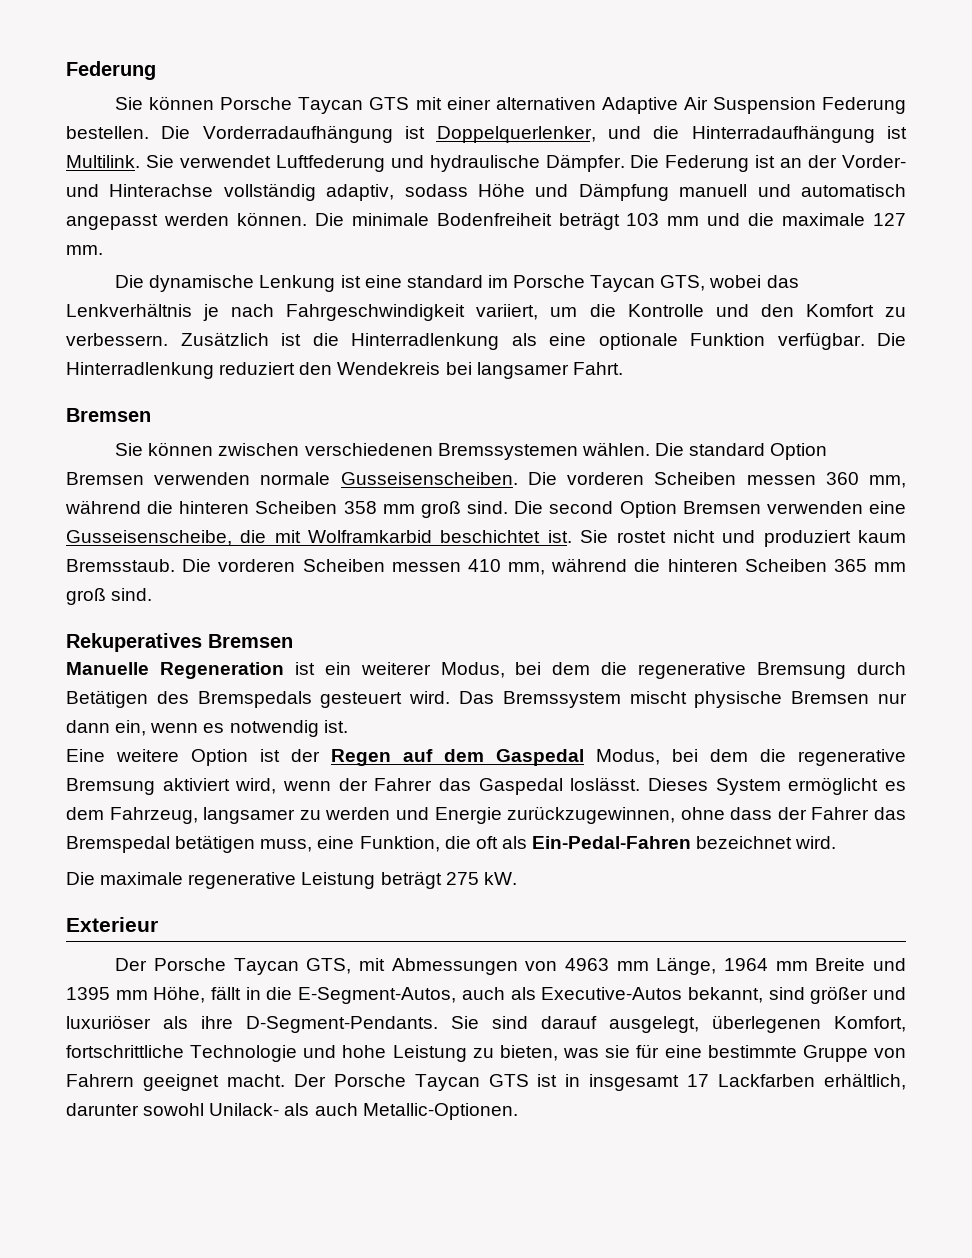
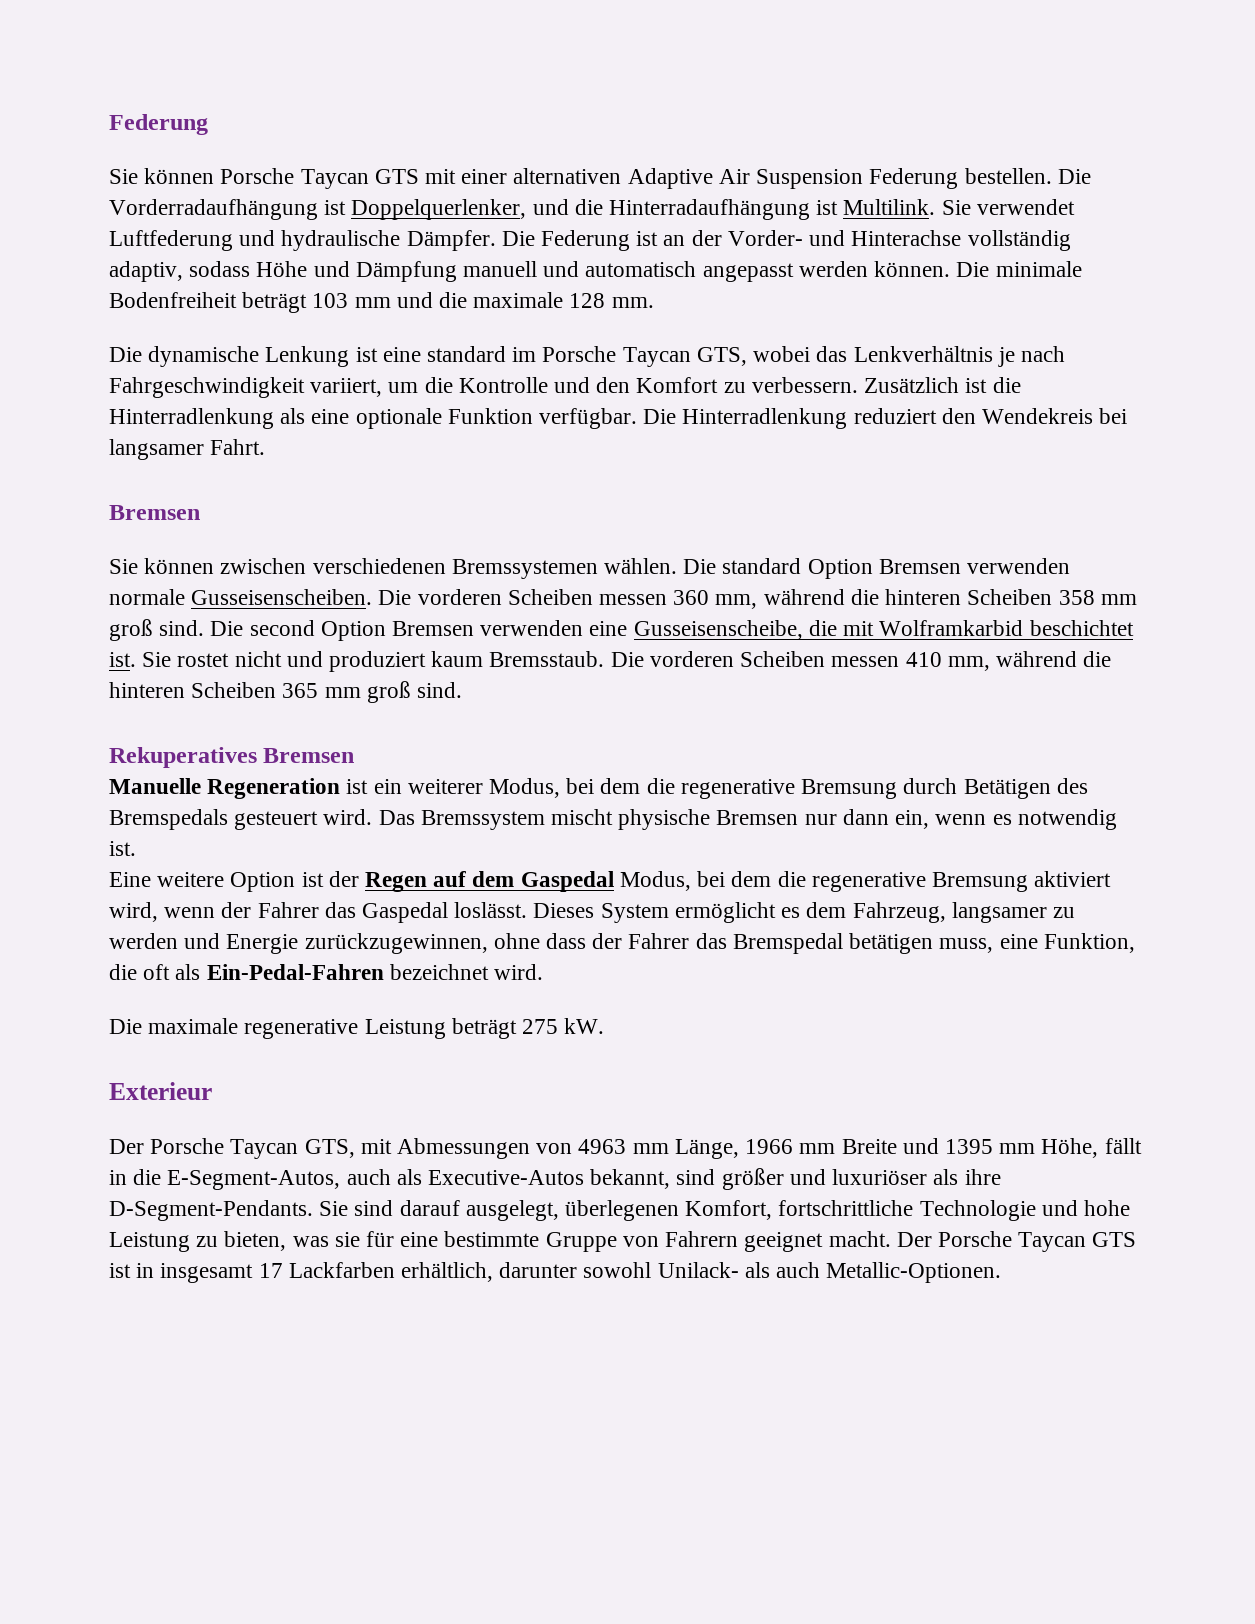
- Die minimale Bodenfreiheit beträgt 103 mm und die maximale 127 mm.
+ Die minimale Bodenfreiheit beträgt 103 mm und die maximale 128 mm.
- Der Porsche Taycan GTS, mit Abmessungen von 4963 mm Länge, 1964 mm Breite und 1395 mm Höhe, fällt in die E-Segment-Autos, auch als Executive-Autos bekannt, sind größer und luxuriöser als ihre D-Segment-Pendants.
+ Der Porsche Taycan GTS, mit Abmessungen von 4963 mm Länge, 1966 mm Breite und 1395 mm Höhe, fällt in die E-Segment-Autos, auch als Executive-Autos bekannt, sind größer und luxuriöser als ihre D-Segment-Pendants.

